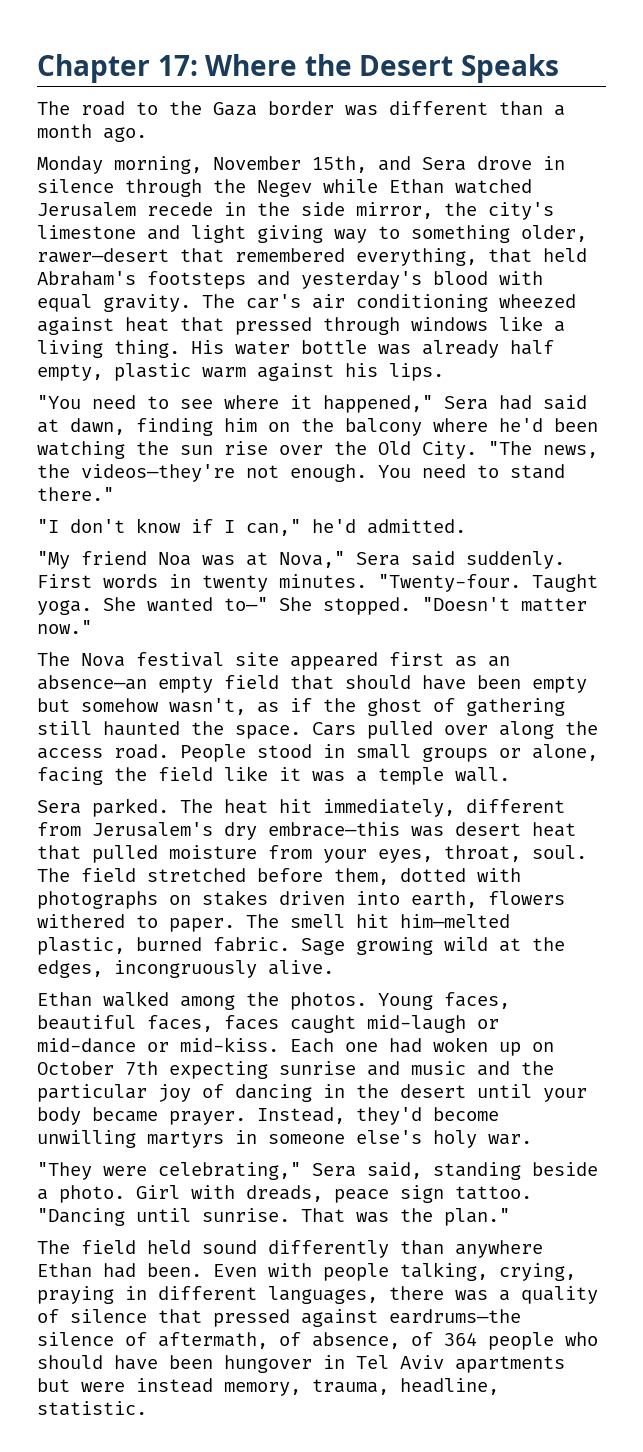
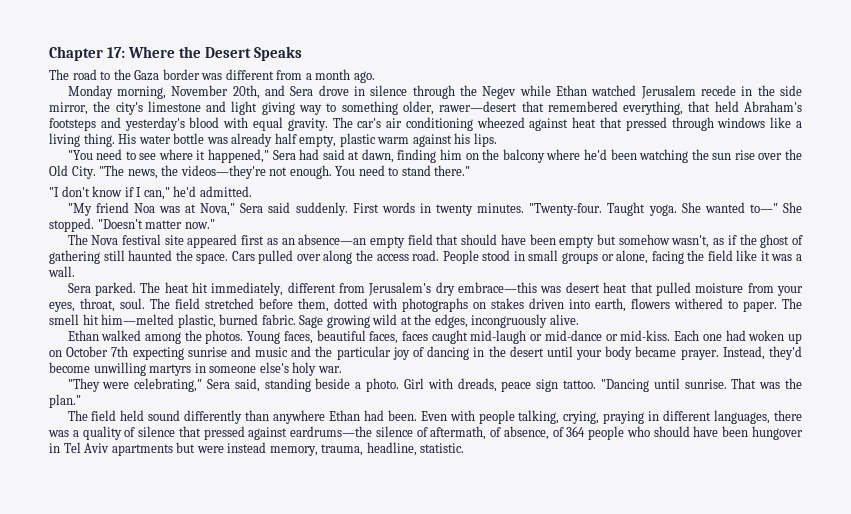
- The road to the Gaza border was different than a month ago.
+ The road to the Gaza border was different from a month ago.
- Monday morning, November 15th, and Sera drove in silence through the Negev while Ethan watched Jerusalem recede in the side mirror, the city's limestone and light giving way to something older, rawer—desert that remembered everything, that held Abraham's footsteps and yesterday's blood with equal gravity.
+ Monday morning, November 20th, and Sera drove in silence through the Negev while Ethan watched Jerusalem recede in the side mirror, the city's limestone and light giving way to something older, rawer—desert that remembered everything, that held Abraham's footsteps and yesterday's blood with equal gravity.
- People stood in small groups or alone, facing the field like it was a temple wall.
+ People stood in small groups or alone, facing the field like it was a wall.

